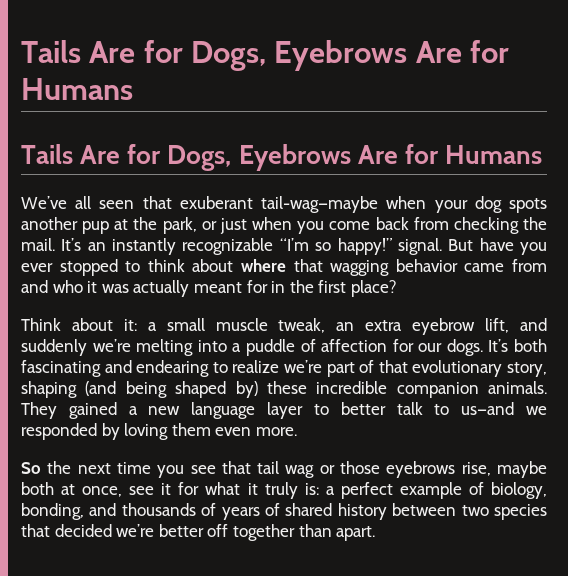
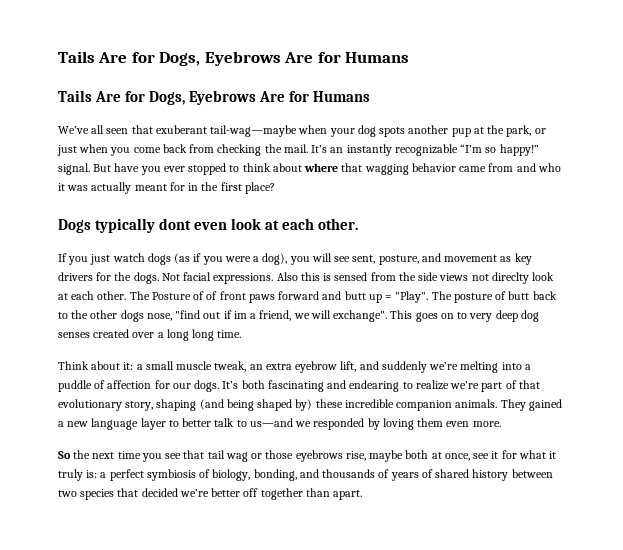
+ Dogs typically dont even look at each other.
+ If you just watch dogs (as if you were a dog), you will see sent, posture, and movement as key drivers for the dogs. Not facial expressions. Also this is sensed from the side views not direclty look at each other. The Posture of of front paws forward and butt up = "Play". The posture of butt back to the other dogs nose, "find out if im a friend, we will exchange". This goes on to very deep dog senses created over a long long time.
- So the next time you see that tail wag or those eyebrows rise, maybe both at once, see it for what it truly is: a perfect example of biology, bonding, and thousands of years of shared history between two species that decided we’re better off together than apart.
+ So the next time you see that tail wag or those eyebrows rise, maybe both at once, see it for what it truly is: a perfect symbiosis of biology, bonding, and thousands of years of shared history between two species that decided we’re better off together than apart.

